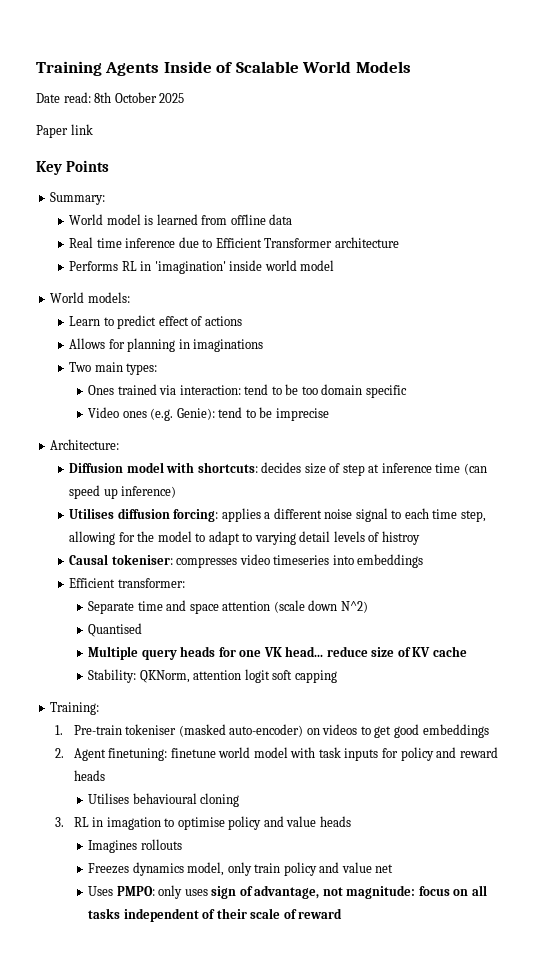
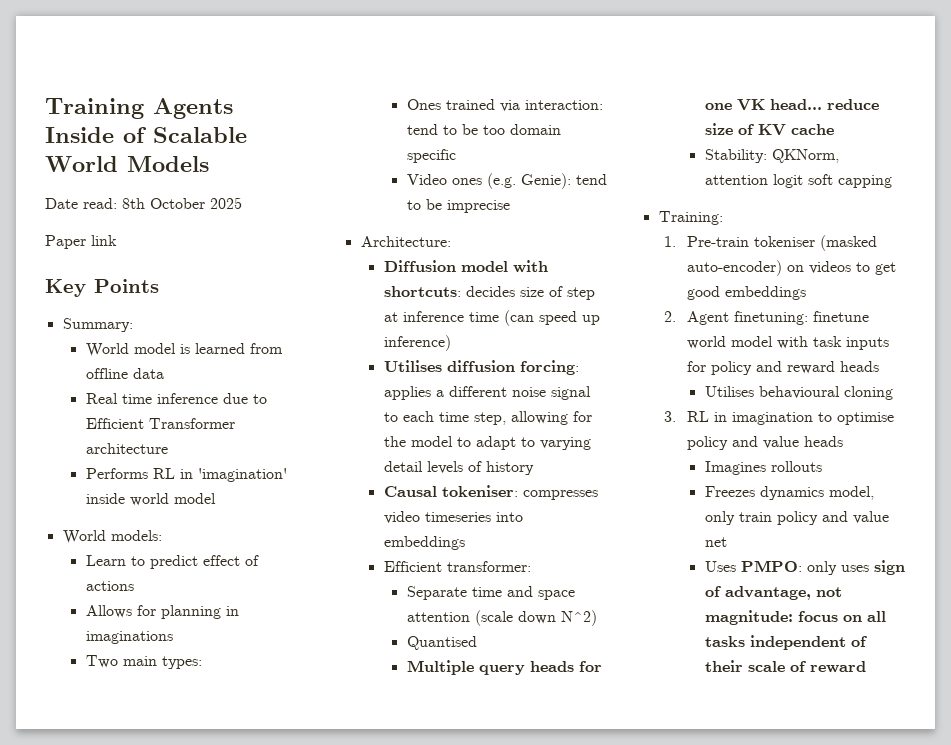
- Utilises diffusion forcing: applies a different noise signal to each time step, allowing for the model to adapt to varying detail levels of histroy
+ Utilises diffusion forcing: applies a different noise signal to each time step, allowing for the model to adapt to varying detail levels of history
- 3. RL in imagation to optimise policy and value heads
+ 3. RL in imagination to optimise policy and value heads

